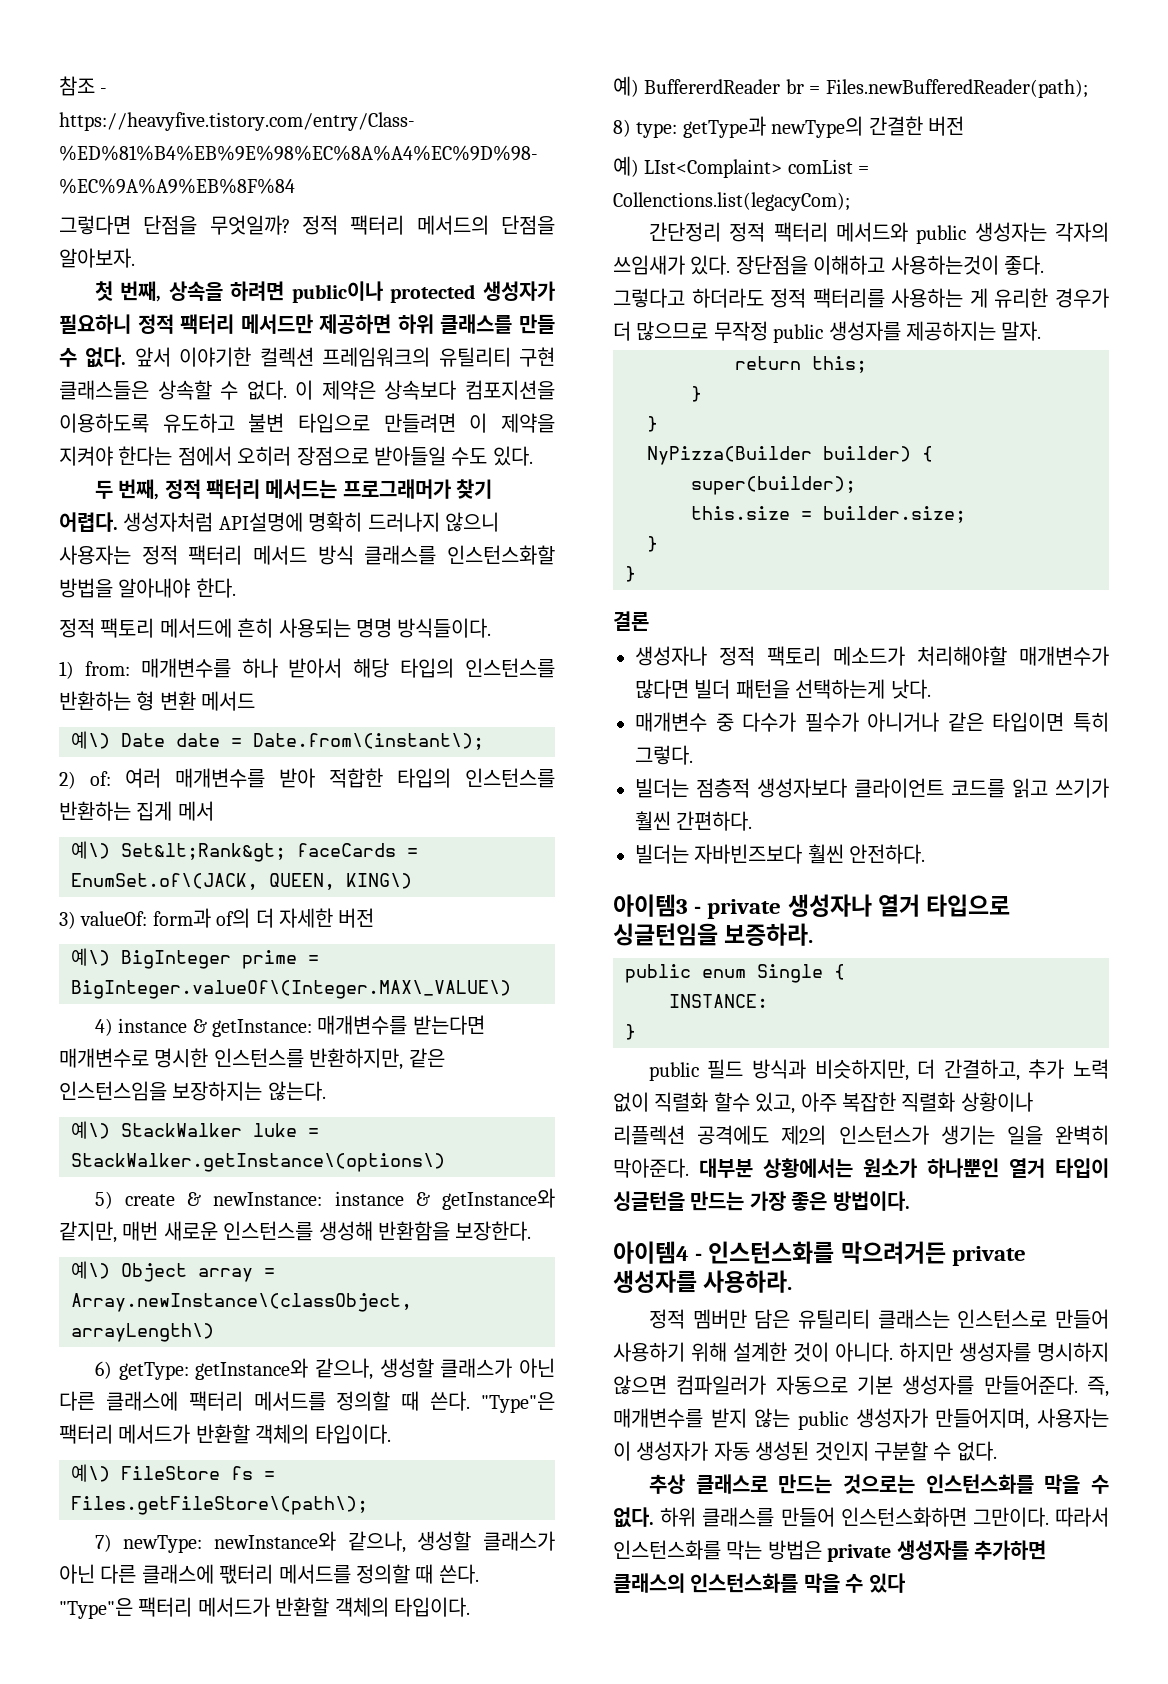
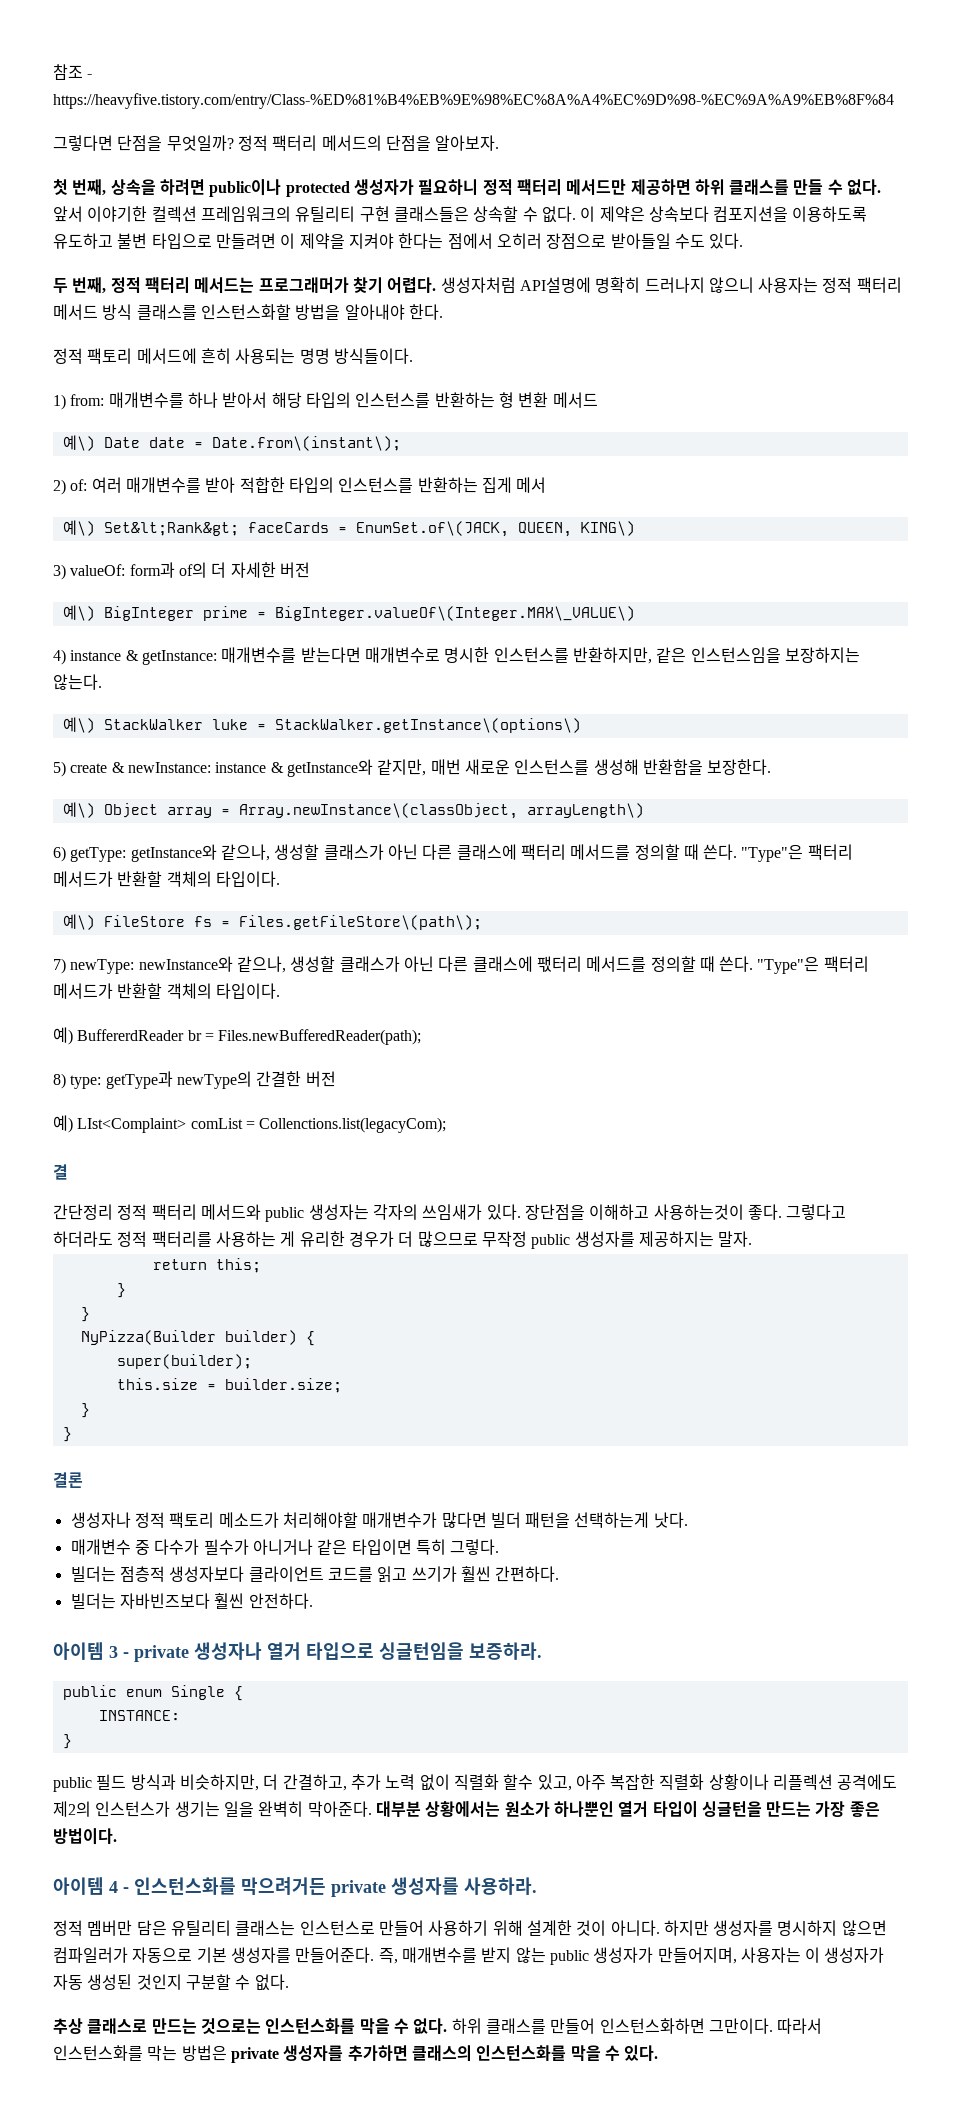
+ 결
- 아이템3 - private 생성자나 열거 타입으로 싱글턴임을 보증하라.
+ 아이템 3 - private 생성자나 열거 타입으로 싱글턴임을 보증하라.
- 아이템4 - 인스턴스화를 막으려거든 private 생성자를 사용하라.
+ 아이템 4 - 인스턴스화를 막으려거든 private 생성자를 사용하라.
- 따라서 인스턴스화를 막는 방법은 private 생성자를 추가하면 클래스의 인스턴스화를 막을 수 있다
+ 따라서 인스턴스화를 막는 방법은 private 생성자를 추가하면 클래스의 인스턴스화를 막을 수 있다.

